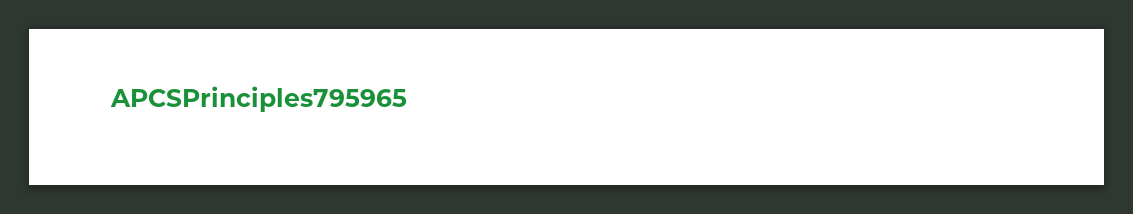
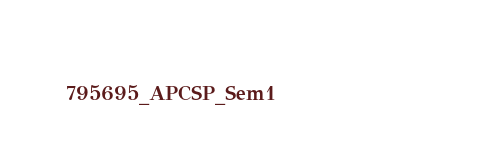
- APCSPrinciples795965
+ 795695_APCSP_Sem1

